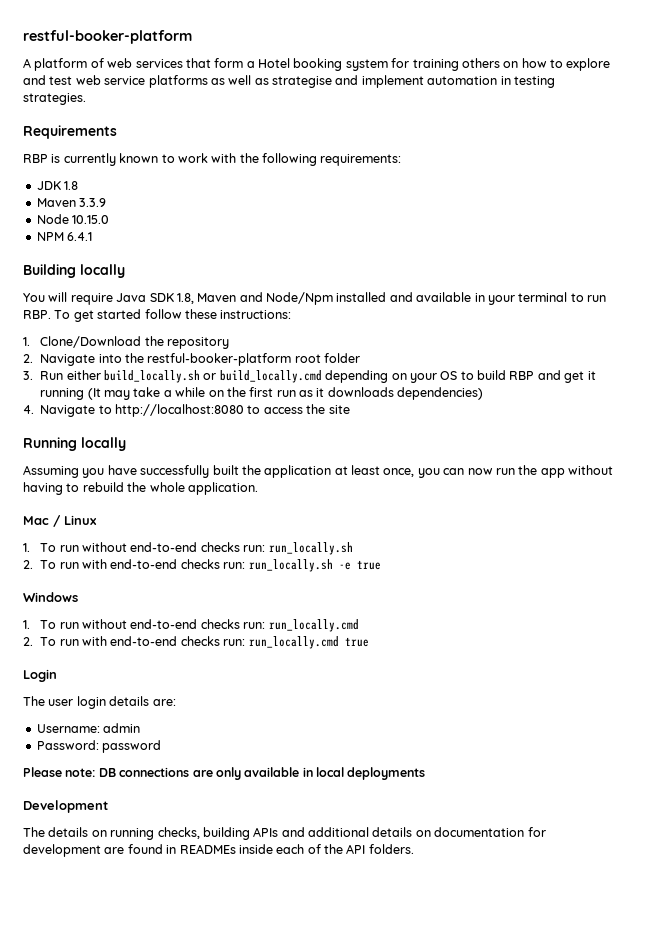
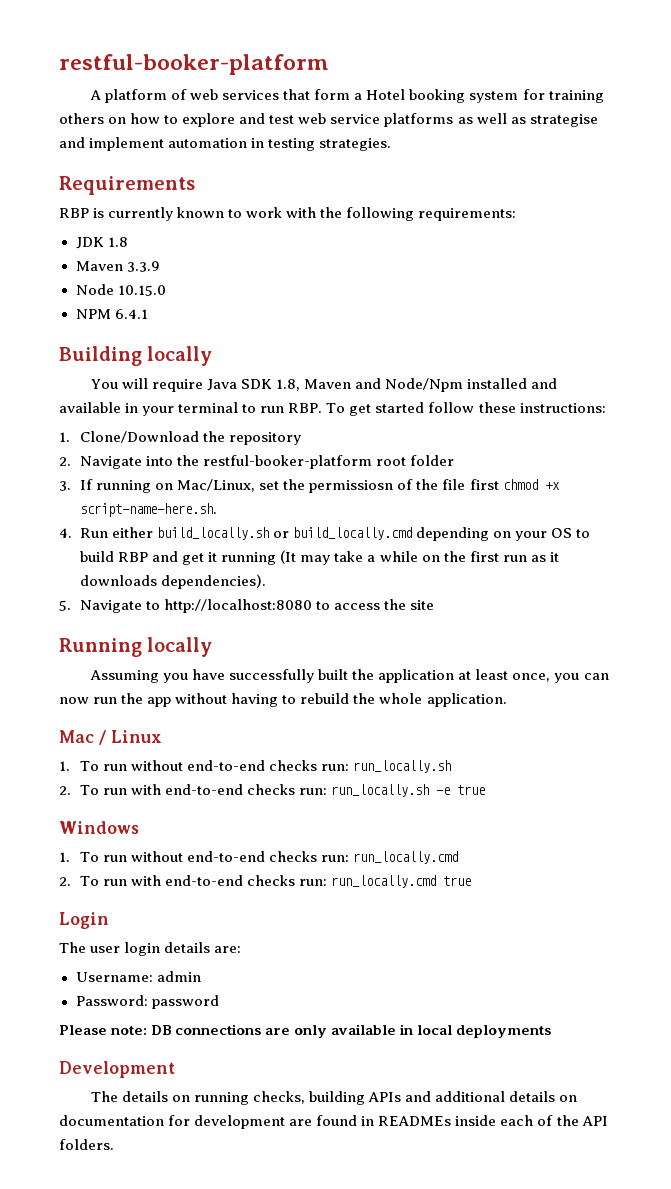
- 3. Run either build_locally.sh or build_locally.cmd depending on your OS to build RBP and get it running (It may take a while on the first run as it downloads dependencies)
- 4. Navigate to http://localhost:8080 to access the site
+ 3. If running on Mac/Linux, set the permissiosn of the file first chmod +x script-name-here.sh.
+ 4. Run either build_locally.sh or build_locally.cmd depending on your OS to build RBP and get it running (It may take a while on the first run as it downloads dependencies).
+ 5. Navigate to http://localhost:8080 to access the site

